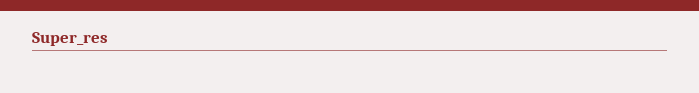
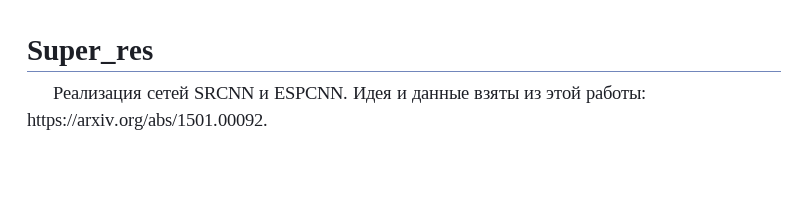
+ Реализация сетей SRCNN и ESPCNN. Идея и данные взяты из этой работы: https://arxiv.org/abs/1501.00092.

